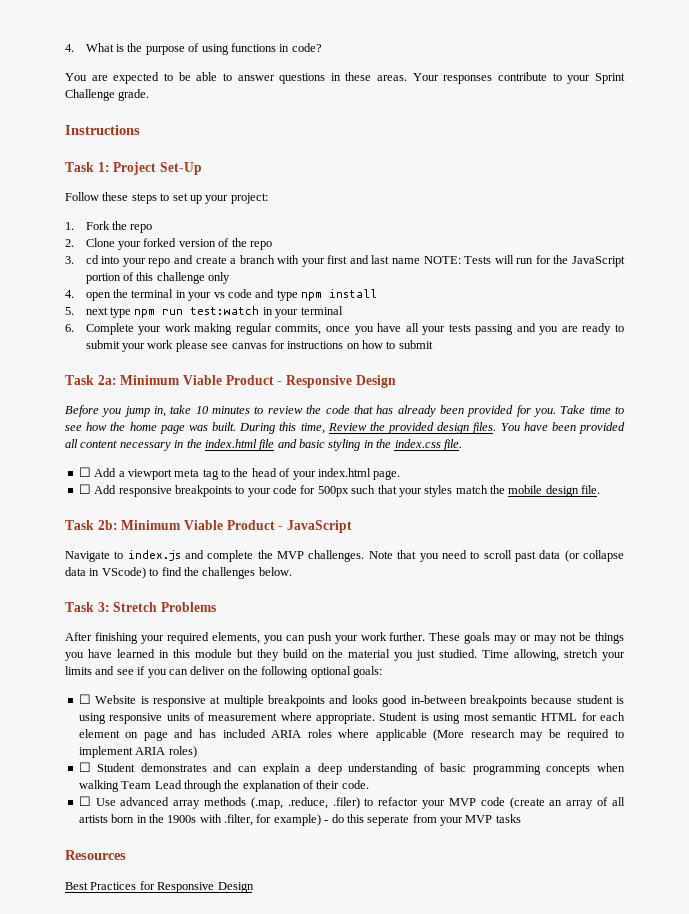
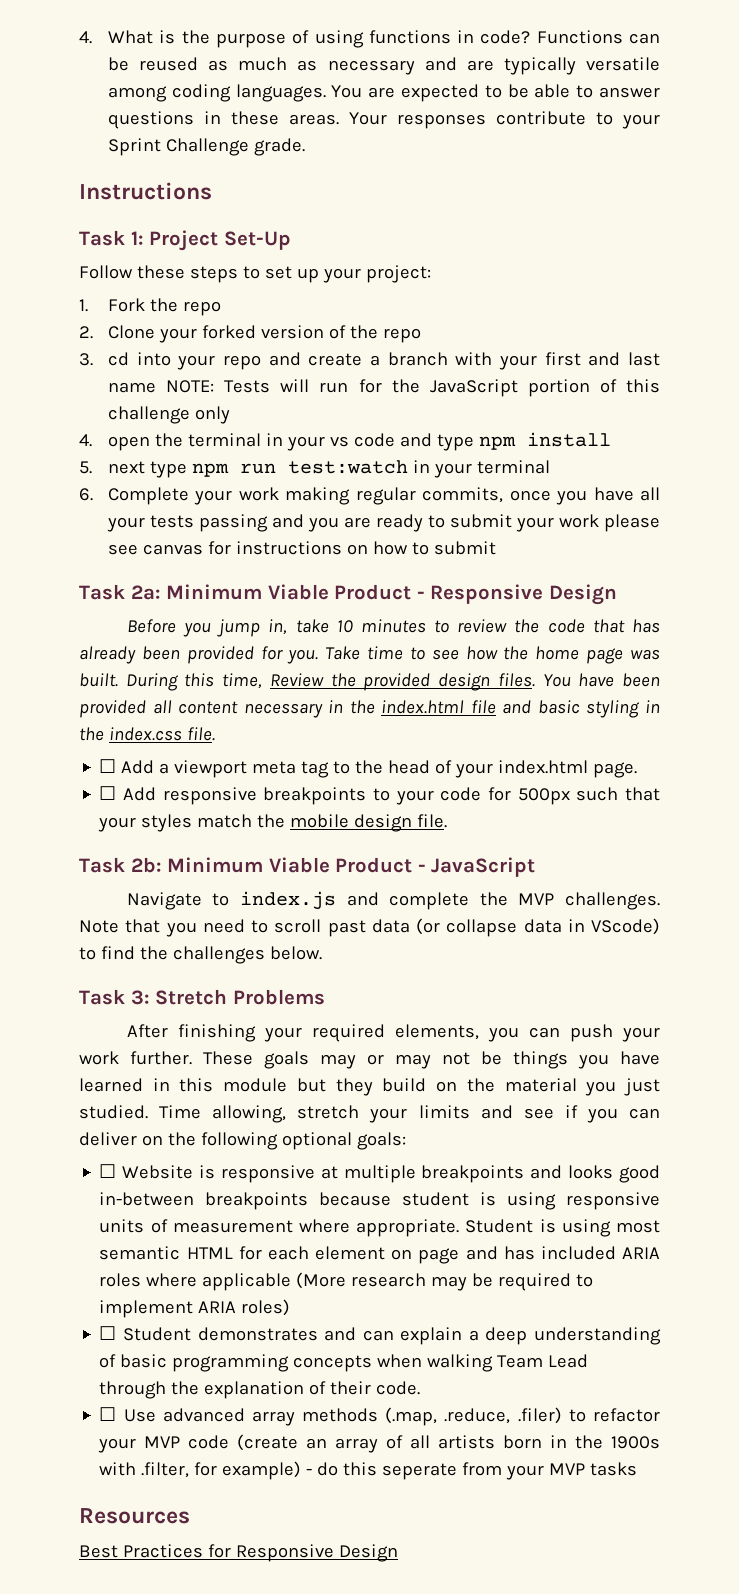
- 4. What is the purpose of using functions in code?
- You are expected to be able to answer questions in these areas.
+ 4. What is the purpose of using functions in code? Functions can be reused as much as necessary and are typically versatile among coding languages. You are expected to be able to answer questions in these areas.

